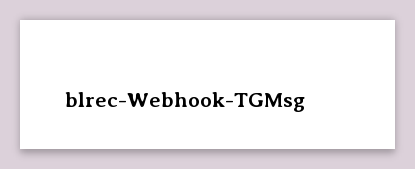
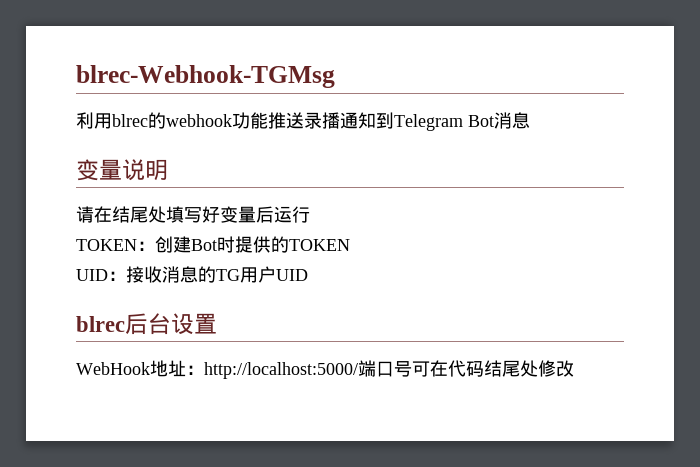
+ 利用blrec的webhook功能推送录播通知到Telegram Bot消息
+ 变量说明
+ 请在结尾处填写好变量后运行
+ TOKEN：创建Bot时提供的TOKEN
+ UID：接收消息的TG用户UID
+ blrec后台设置
+ WebHook地址：http://localhost:5000/端口号可在代码结尾处修改

